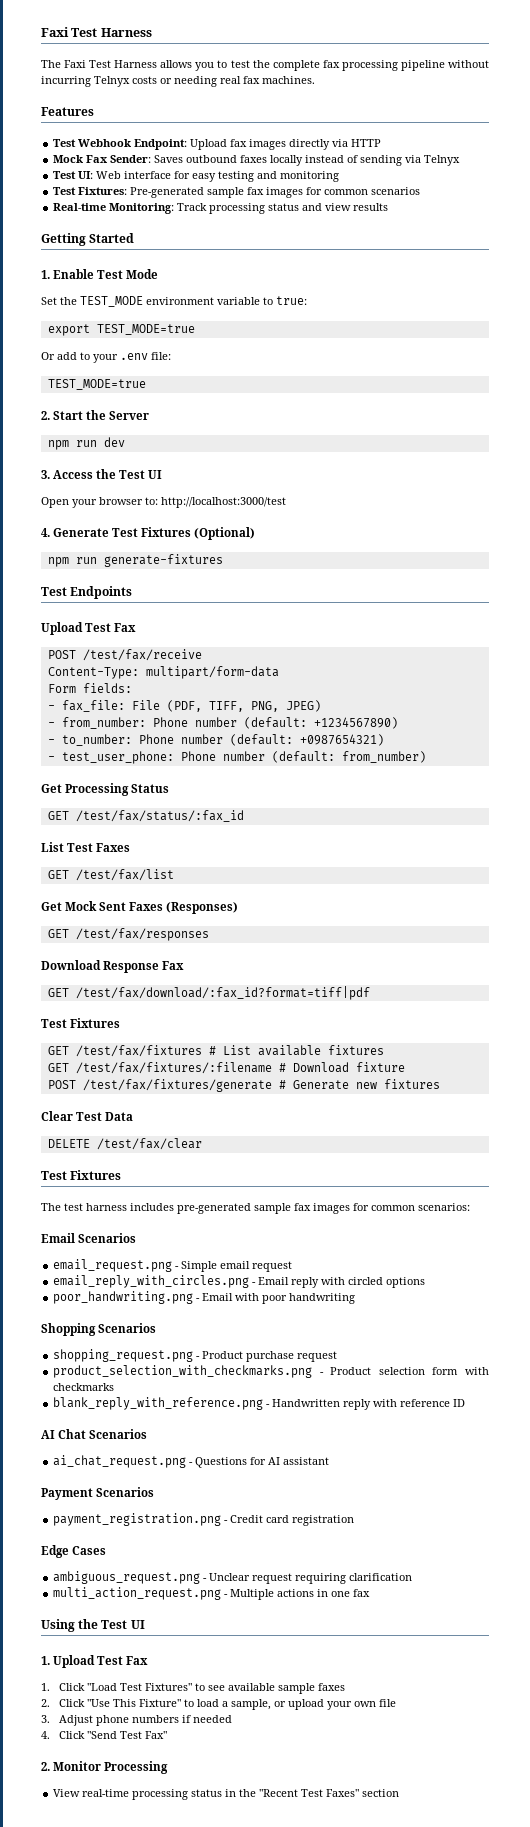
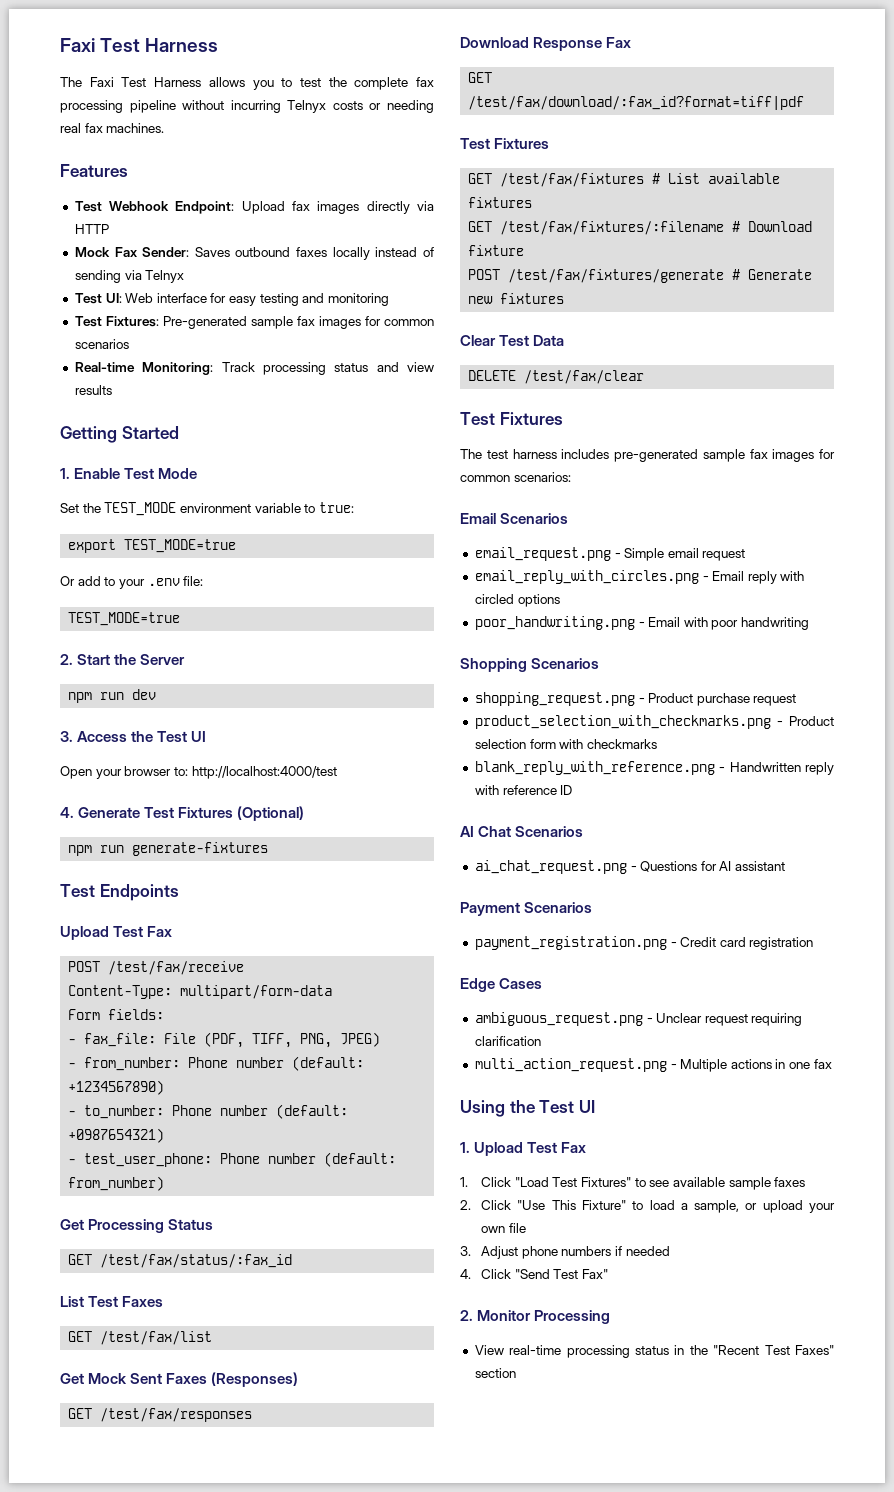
- Open your browser to: http://localhost:3000/test
+ Open your browser to: http://localhost:4000/test

